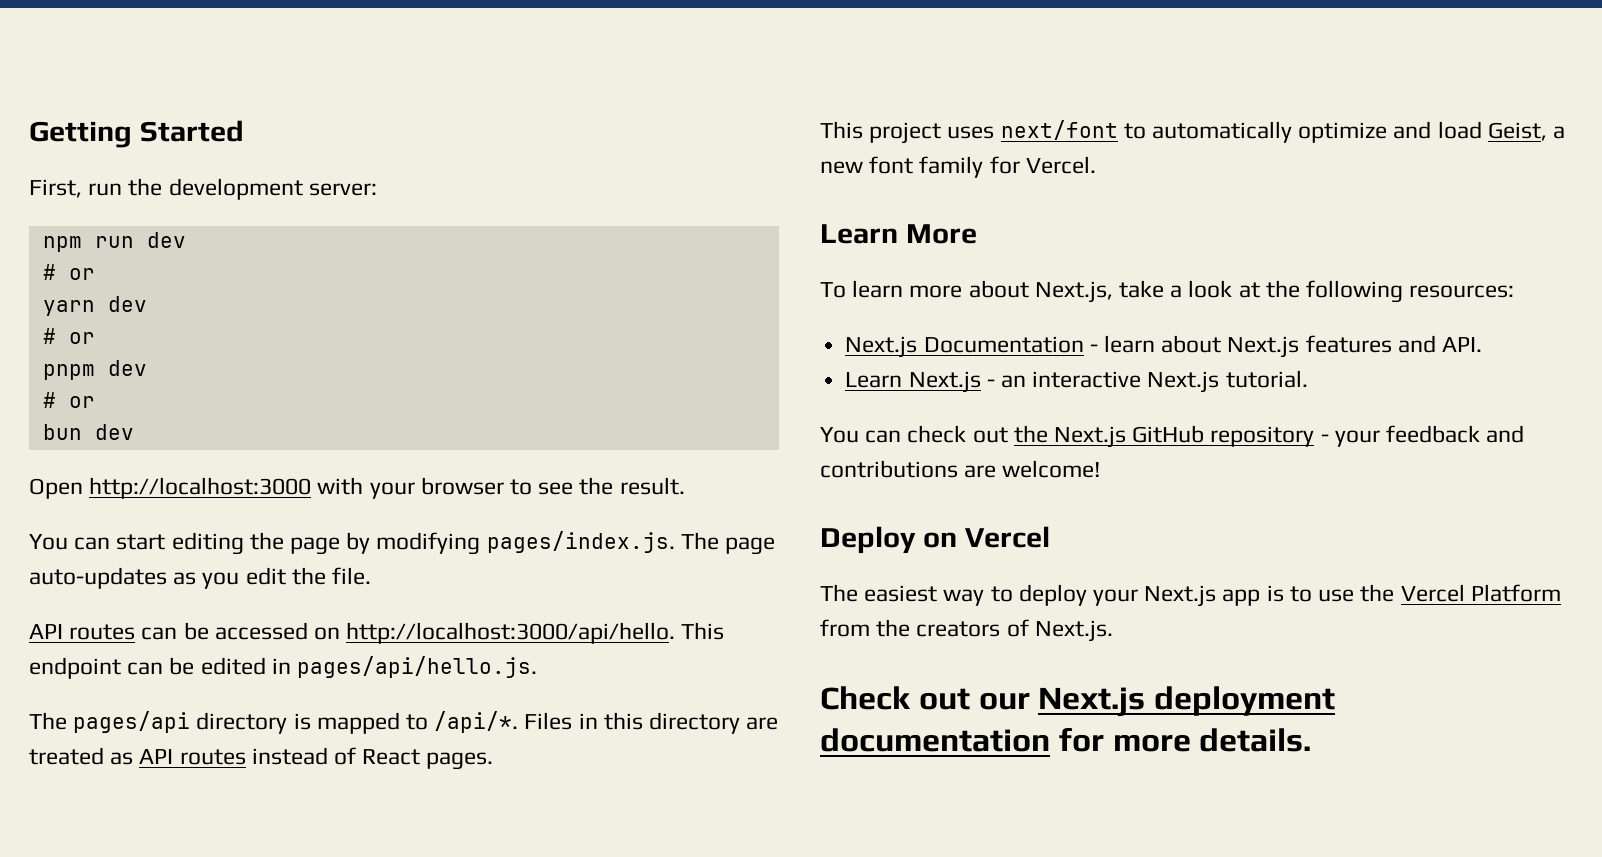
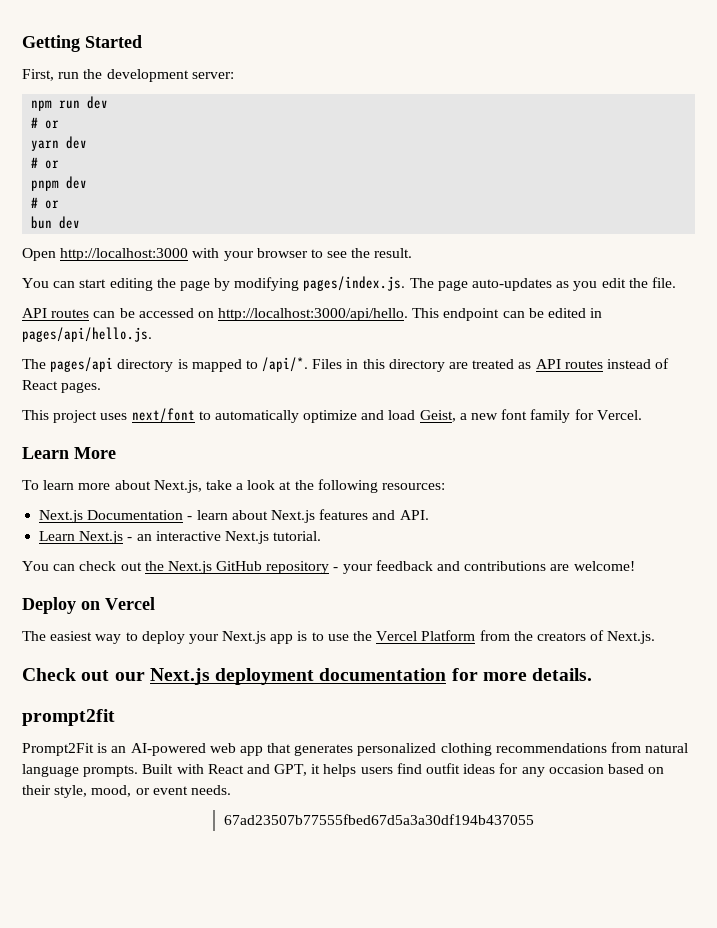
+ prompt2fit
+ Prompt2Fit is an AI-powered web app that generates personalized clothing recommendations from natural language prompts. Built with React and GPT, it helps users find outfit ideas for any occasion based on their style, mood, or event needs.
+ 67ad23507b77555fbed67d5a3a30df194b437055

